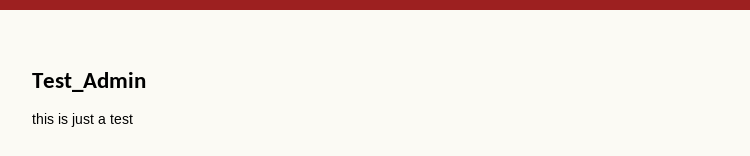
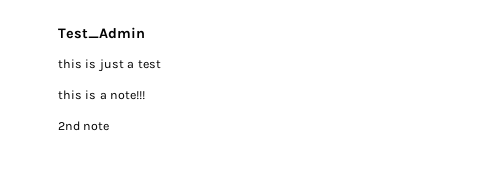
+ this is a note!!!
+ 2nd note

